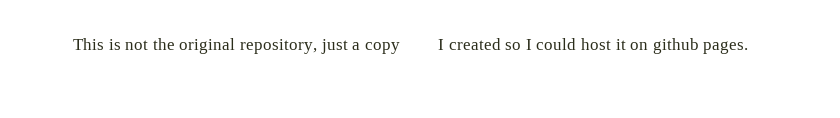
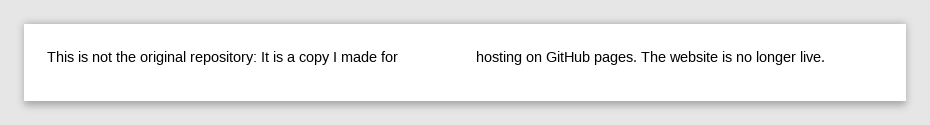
- This is not the original repository, just a copy I created so I could host it on github pages.
+ This is not the original repository: It is a copy I made for hosting on GitHub pages. The website is no longer live.

